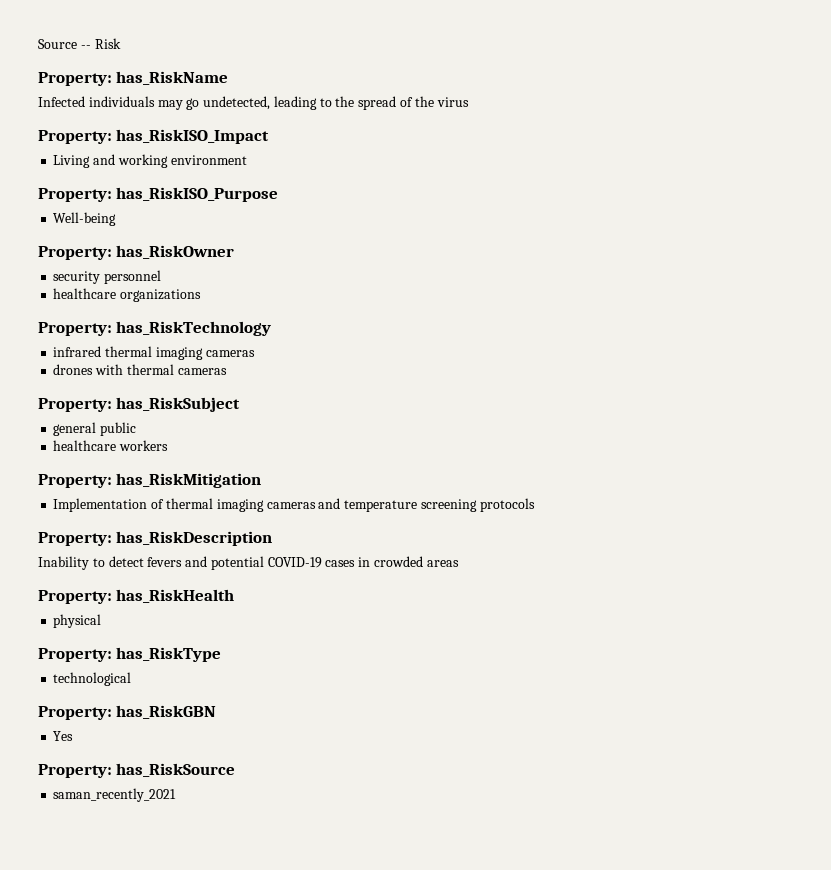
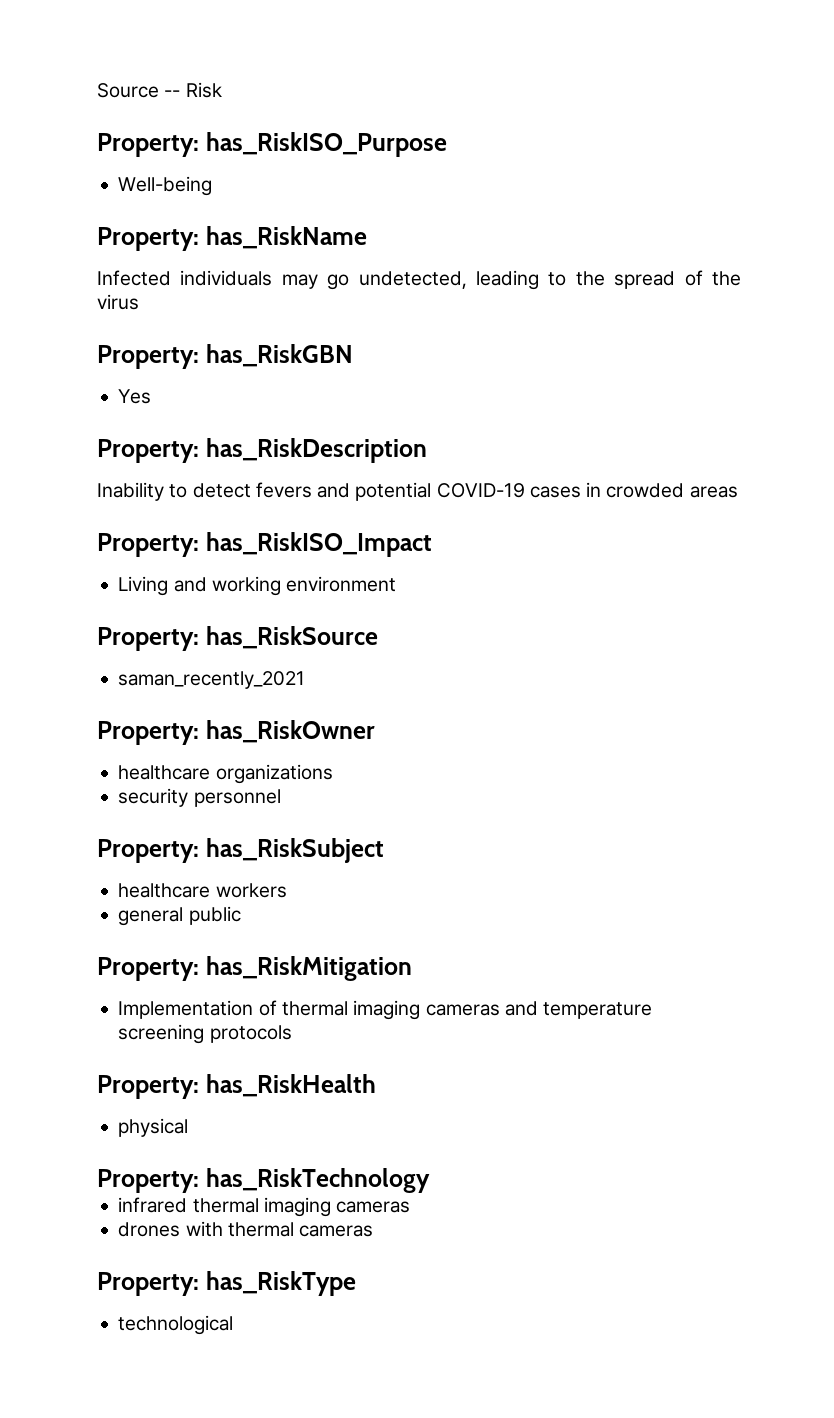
+ Property: has_RiskISO_Purpose
+ Well-being
- Property: has_RiskISO_Impact
- Living and working environment
- Property: has_RiskISO_Purpose
- Well-being
- Property: has_RiskOwner
- security personnel
- healthcare organizations
- Property: has_RiskTechnology
- infrared thermal imaging cameras
- drones with thermal cameras
- Property: has_RiskSubject
- general public
- healthcare workers
- Property: has_RiskMitigation
- Implementation of thermal imaging cameras and temperature screening protocols
+ Property: has_RiskGBN
+ Yes
+ Property: has_RiskISO_Impact
+ Living and working environment
+ Property: has_RiskSource
+ saman_recently_2021
+ Property: has_RiskOwner
+ healthcare organizations
+ security personnel
+ Property: has_RiskSubject
+ healthcare workers
+ general public
+ Property: has_RiskMitigation
+ Implementation of thermal imaging cameras and temperature screening protocols
  Property: has_RiskHealth
  physical
+ Property: has_RiskTechnology
+ infrared thermal imaging cameras
+ drones with thermal cameras
  Property: has_RiskType
  technological
- Property: has_RiskGBN
- Yes
- Property: has_RiskSource
- saman_recently_2021

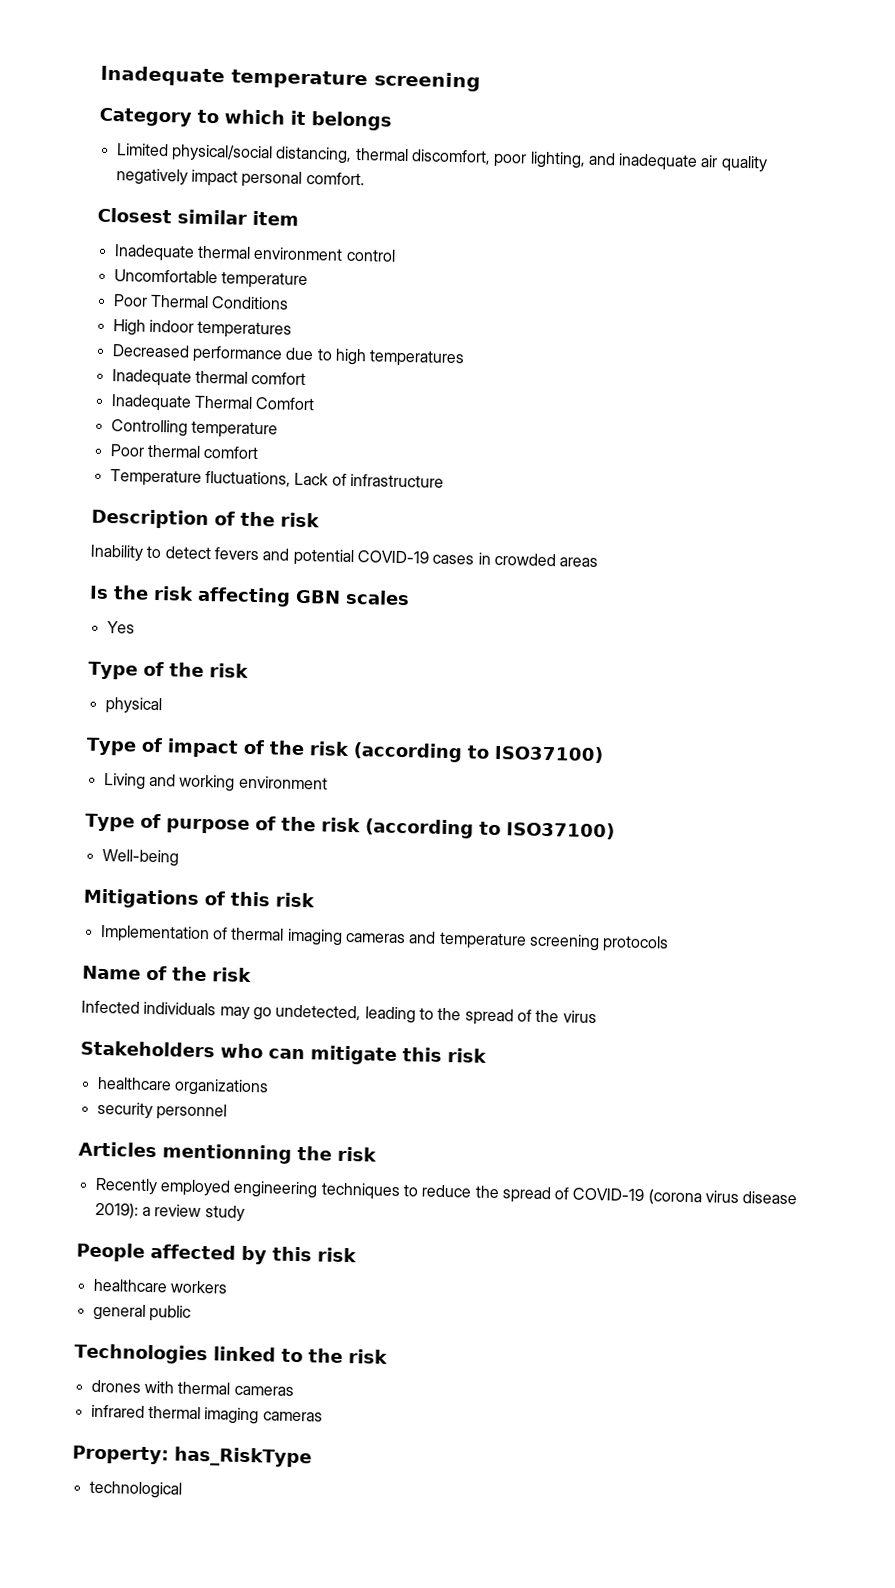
- Source -- Risk
- Property: has_RiskISO_Purpose
+ Inadequate temperature screening
+ Category to which it belongs
+ Limited physical/social distancing, thermal discomfort, poor lighting, and inadequate air quality negatively impact personal comfort.
+ Closest similar item
+ Inadequate thermal environment control
+ Uncomfortable temperature
+ Poor Thermal Conditions
+ High indoor temperatures
+ Decreased performance due to high temperatures
+ Inadequate thermal comfort
+ Inadequate Thermal Comfort
+ Controlling temperature
+ Poor thermal comfort
+ Temperature fluctuations, Lack of infrastructure
+ Description of the risk
+ Inability to detect fevers and potential COVID-19 cases in crowded areas
+ Is the risk affecting GBN scales
+ Yes
+ Type of the risk
+ physical
+ Type of impact of the risk (according to ISO37100)
+ Living and working environment
+ Type of purpose of the risk (according to ISO37100)
  Well-being
- Property: has_RiskName
+ Mitigations of this risk
+ Implementation of thermal imaging cameras and temperature screening protocols
+ Name of the risk
- Property: has_RiskGBN
- Yes
- Property: has_RiskDescription
- Inability to detect fevers and potential COVID-19 cases in crowded areas
- Property: has_RiskISO_Impact
- Living and working environment
- Property: has_RiskSource
- saman_recently_2021
- Property: has_RiskOwner
+ Stakeholders who can mitigate this risk
  healthcare organizations
  security personnel
- Property: has_RiskSubject
+ Articles mentionning the risk
+ Recently employed engineering techniques to reduce the spread of COVID-19 (corona virus disease 2019): a review study
+ People affected by this risk
  healthcare workers
  general public
- Property: has_RiskMitigation
- Implementation of thermal imaging cameras and temperature screening protocols
- Property: has_RiskHealth
- physical
- Property: has_RiskTechnology
+ Technologies linked to the risk
+ drones with thermal cameras
- drones with thermal cameras

